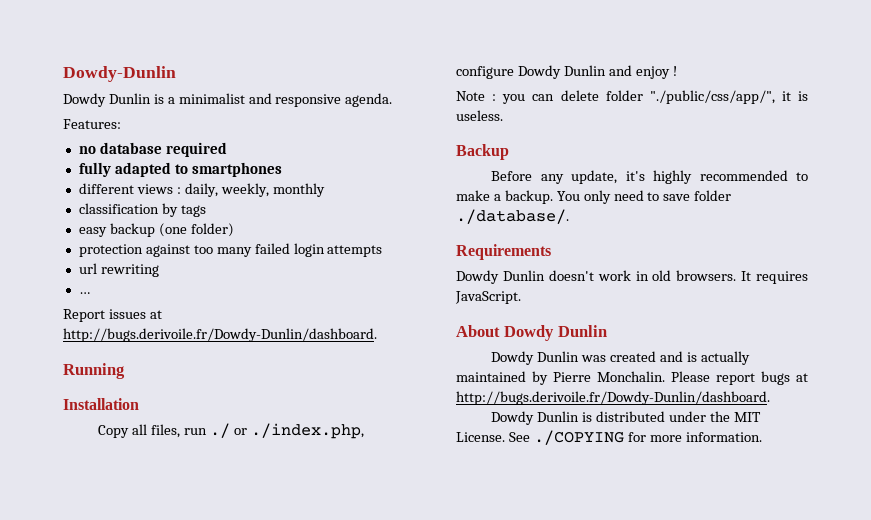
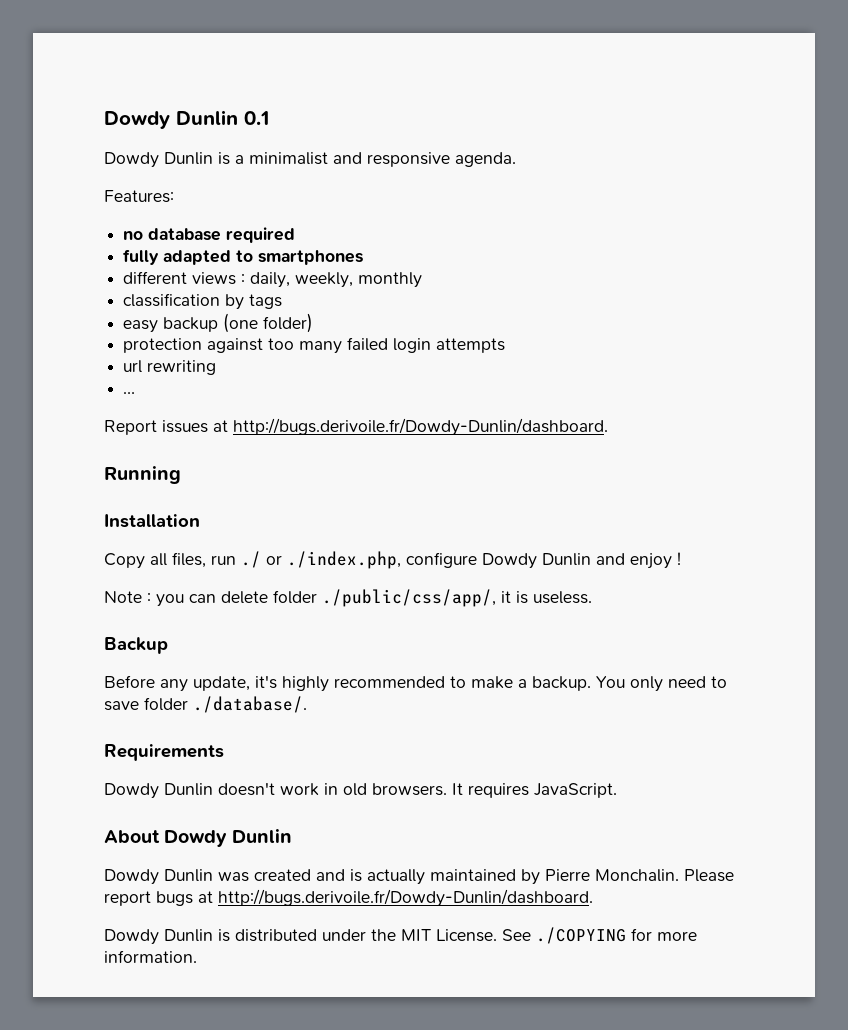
- Dowdy-Dunlin
+ Dowdy Dunlin 0.1
- Note : you can delete folder "./public/css/app/", it is useless.
+ Note : you can delete folder ./public/css/app/, it is useless.

